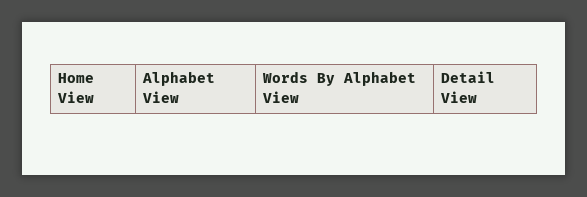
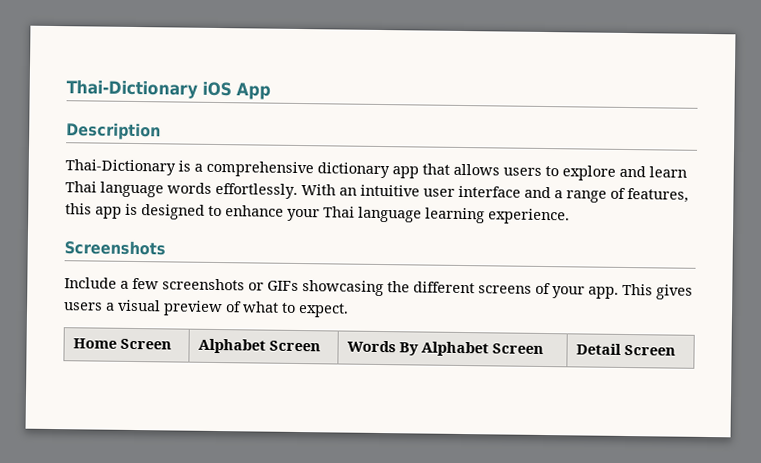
- Home View | Alphabet View | Words By Alphabet View | Detail View
+ Thai-Dictionary iOS App
+ Description
+ Thai-Dictionary is a comprehensive dictionary app that allows users to explore and learn Thai language words effortlessly. With an intuitive user interface and a range of features, this app is designed to enhance your Thai language learning experience.
+ Screenshots
+ Include a few screenshots or GIFs showcasing the different screens of your app. This gives users a visual preview of what to expect.
+ Home Screen | Alphabet Screen | Words By Alphabet Screen | Detail Screen

